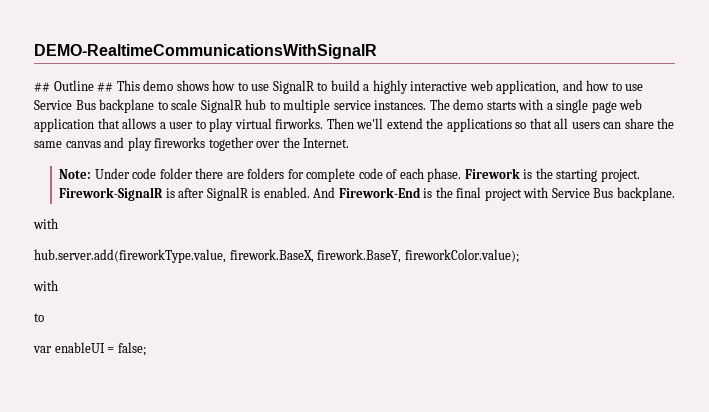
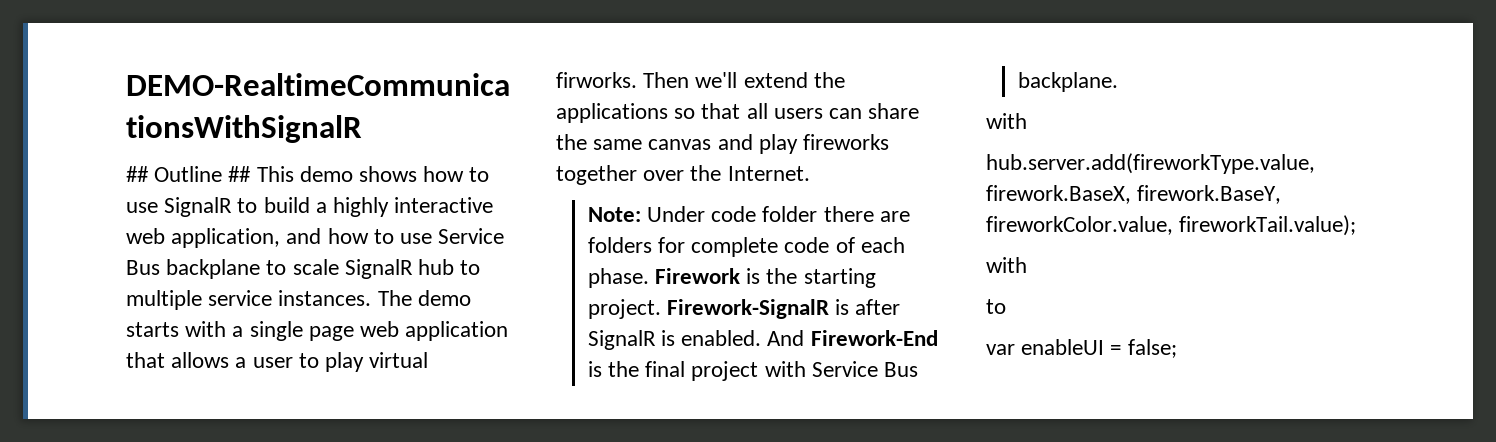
- hub.server.add(fireworkType.value, firework.BaseX, firework.BaseY, fireworkColor.value);
+ hub.server.add(fireworkType.value, firework.BaseX, firework.BaseY, fireworkColor.value, fireworkTail.value);

